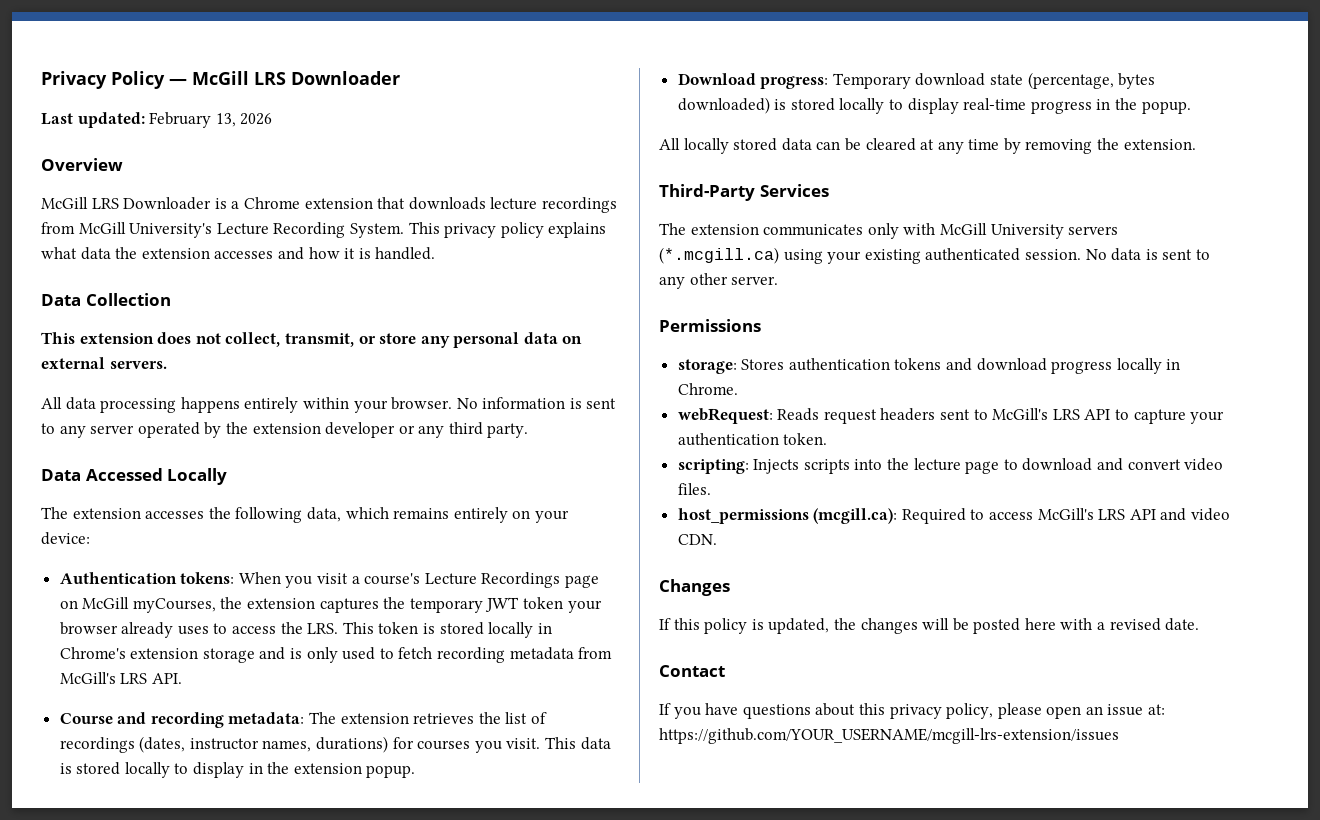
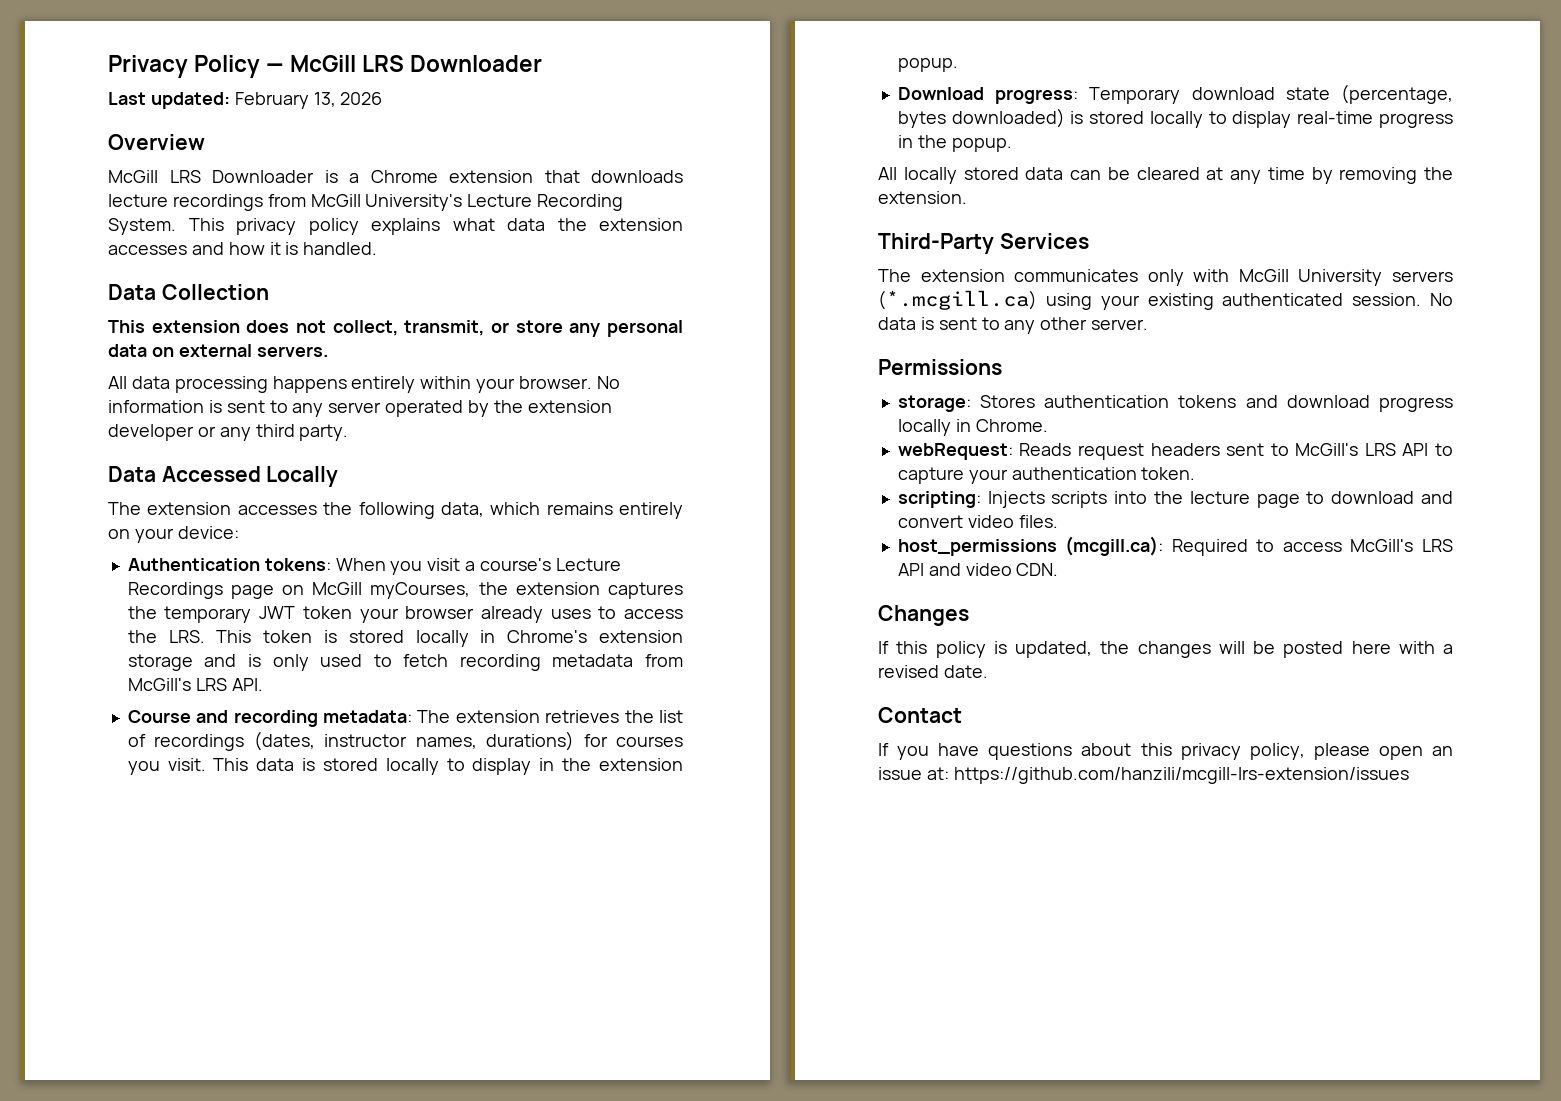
- If you have questions about this privacy policy, please open an issue at: https://github.com/YOUR_USERNAME/mcgill-lrs-extension/issues
+ If you have questions about this privacy policy, please open an issue at: https://github.com/hanzili/mcgill-lrs-extension/issues

